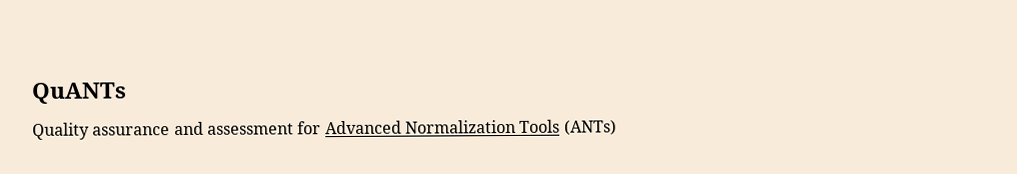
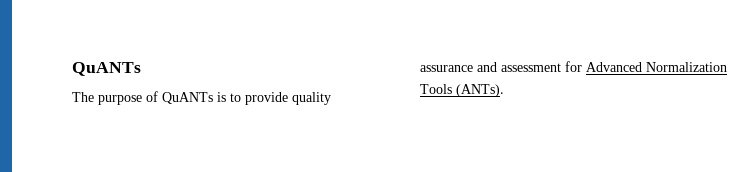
- Quality assurance and assessment for Advanced Normalization Tools (ANTs)
+ The purpose of QuANTs is to provide quality assurance and assessment for Advanced Normalization Tools (ANTs).

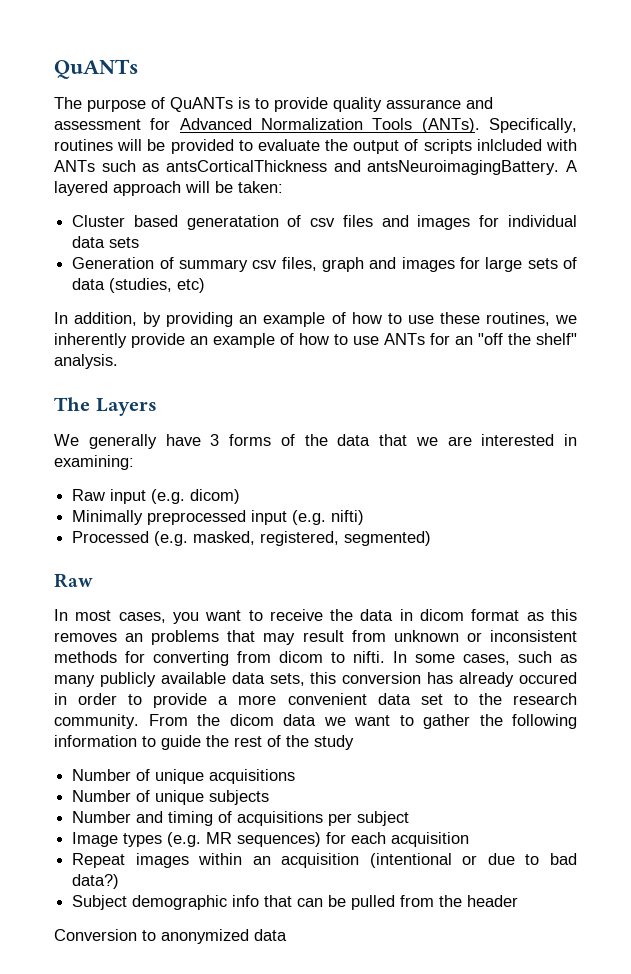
+ Specifically, routines will be provided to evaluate the output of scripts inlcluded with ANTs such as antsCorticalThickness and antsNeuroimagingBattery. A layered approach will be taken:
+ Cluster based generatation of csv files and images for individual data sets
+ Generation of summary csv files, graph and images for large sets of data (studies, etc)
+ In addition, by providing an example of how to use these routines, we inherently provide an example of how to use ANTs for an "off the shelf" analysis.
+ The Layers
+ We generally have 3 forms of the data that we are interested in examining:
+ Raw input (e.g. dicom)
+ Minimally preprocessed input (e.g. nifti)
+ Processed (e.g. masked, registered, segmented)
+ Raw
+ In most cases, you want to receive the data in dicom format as this removes an problems that may result from unknown or inconsistent methods for converting from dicom to nifti. In some cases, such as many publicly available data sets, this conversion has already occured in order to provide a more convenient data set to the research community. From the dicom data we want to gather the following information to guide the rest of the study
+ Number of unique acquisitions
+ Number of unique subjects
+ Number and timing of acquisitions per subject
+ Image types (e.g. MR sequences) for each acquisition
+ Repeat images within an acquisition (intentional or due to bad data?)
+ Subject demographic info that can be pulled from the header
+ Conversion to anonymized data

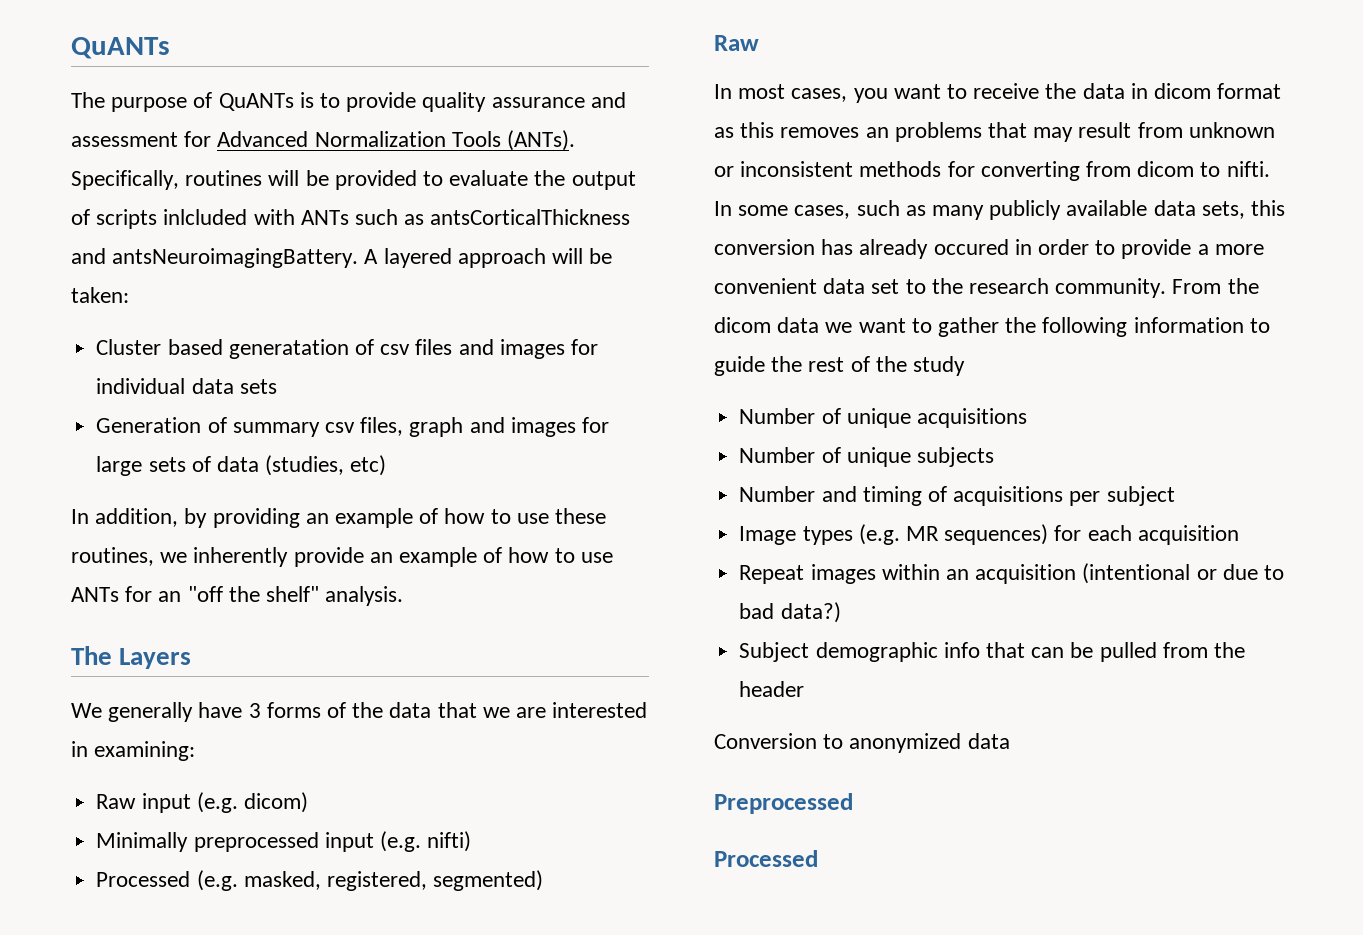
+ Preprocessed
+ Processed

